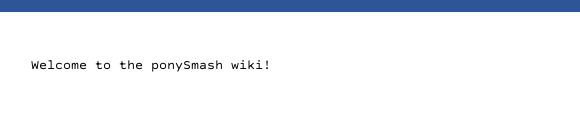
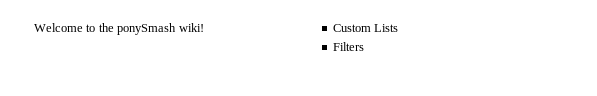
+ Custom Lists
+ Filters

